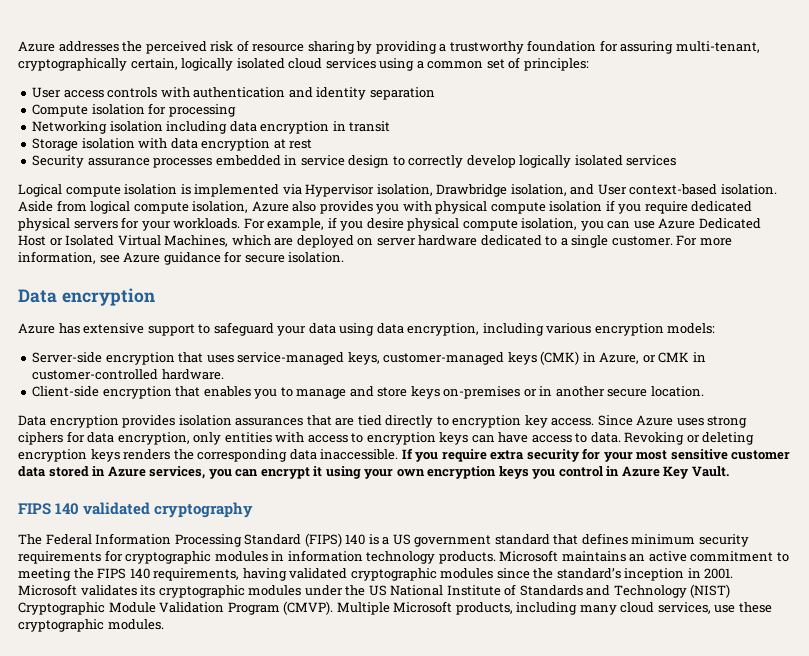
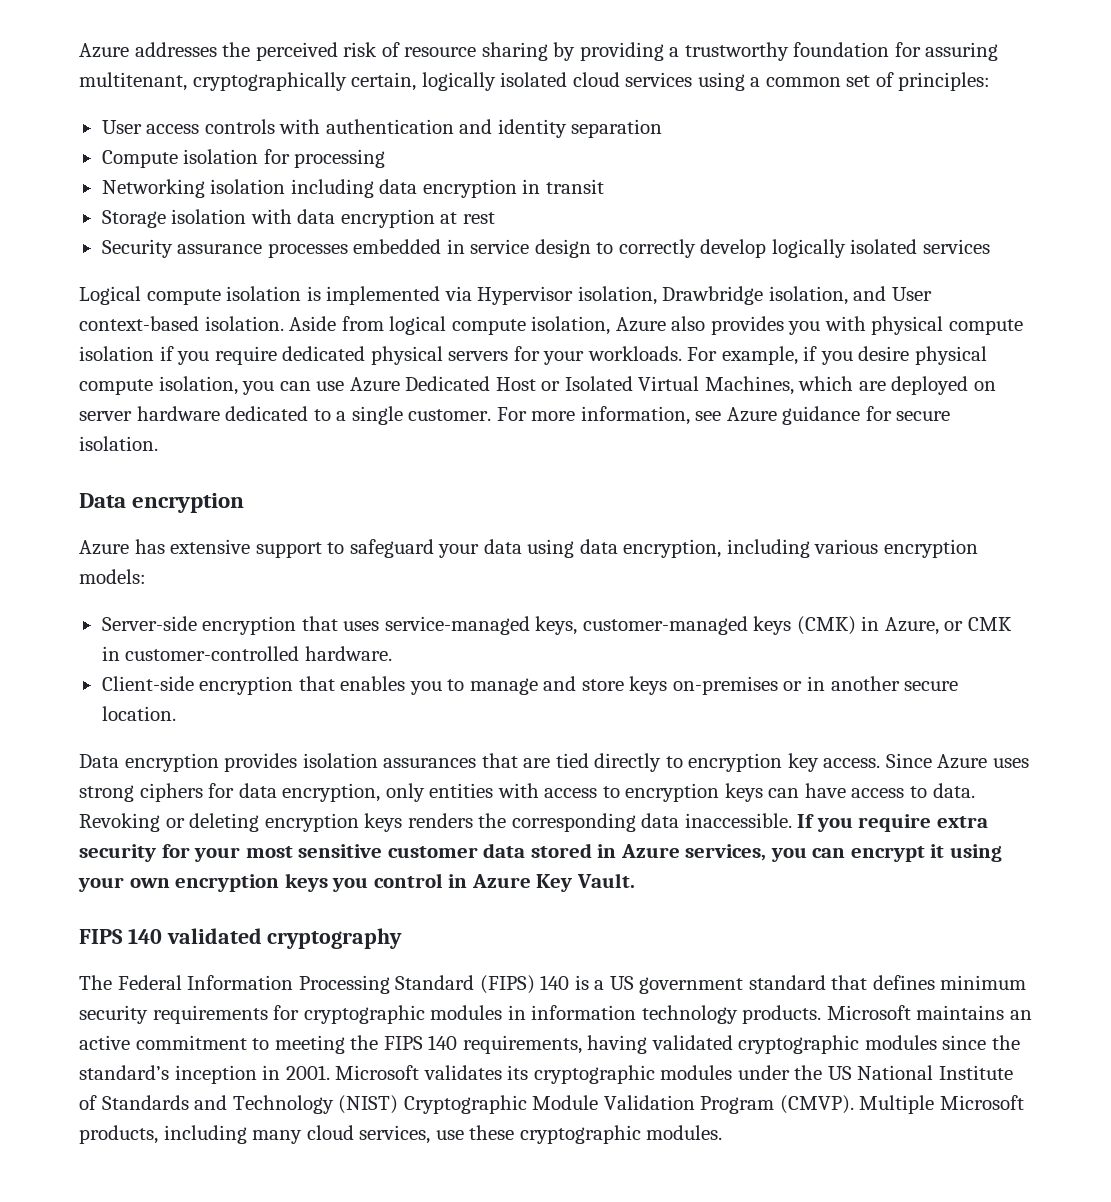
- Azure addresses the perceived risk of resource sharing by providing a trustworthy foundation for assuring multi-tenant, cryptographically certain, logically isolated cloud services using a common set of principles:
+ Azure addresses the perceived risk of resource sharing by providing a trustworthy foundation for assuring multitenant, cryptographically certain, logically isolated cloud services using a common set of principles:

